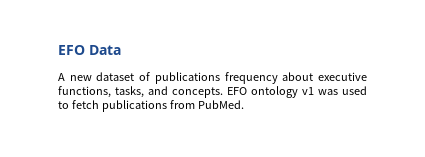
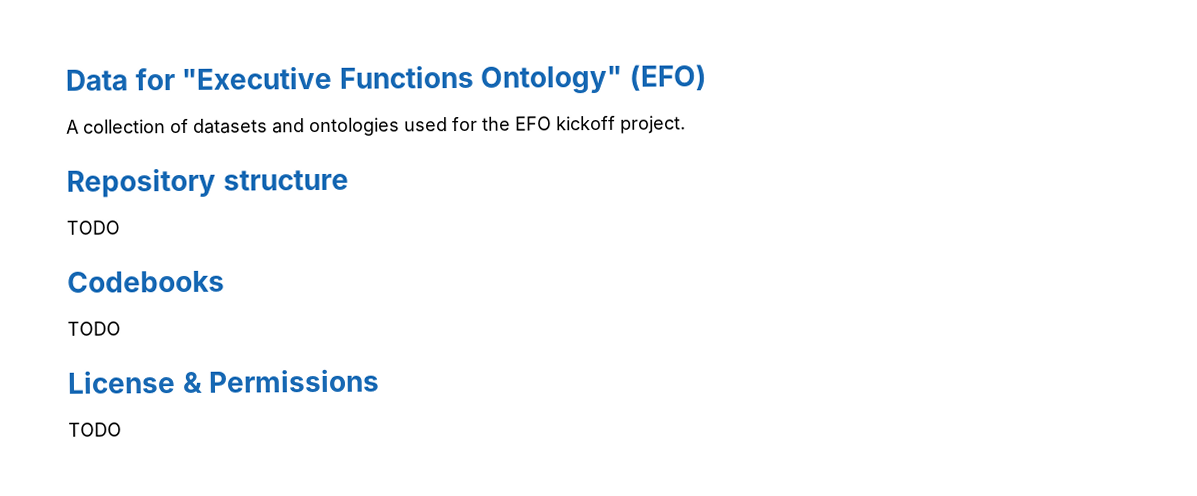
- EFO Data
- A new dataset of publications frequency about executive functions, tasks, and concepts. EFO ontology v1 was used to fetch publications from PubMed.
+ Data for "Executive Functions Ontology" (EFO)
+ A collection of datasets and ontologies used for the EFO kickoff project.
+ Repository structure
+ TODO
+ Codebooks
+ TODO
+ License & Permissions
+ TODO

